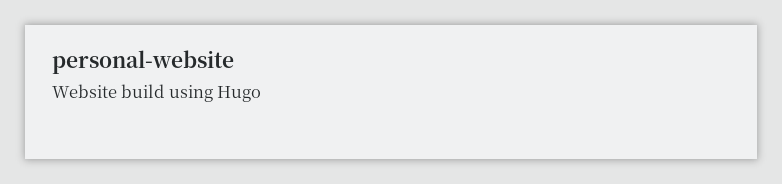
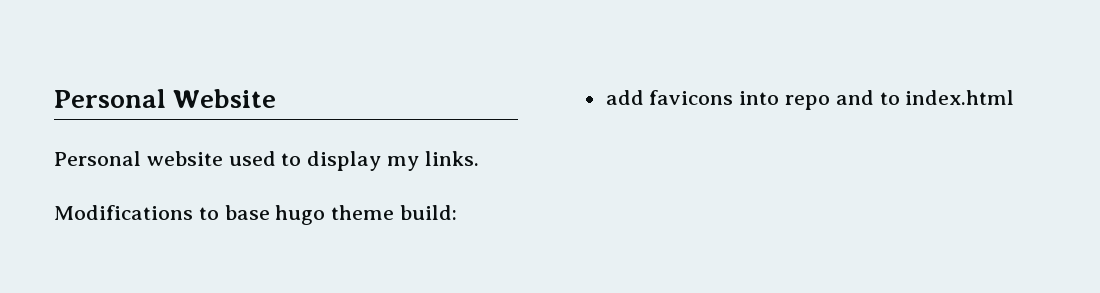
- personal-website
- Website build using Hugo
+ Personal Website
+ Personal website used to display my links.
+ Modifications to base hugo theme build:
+ add favicons into repo and to index.html

